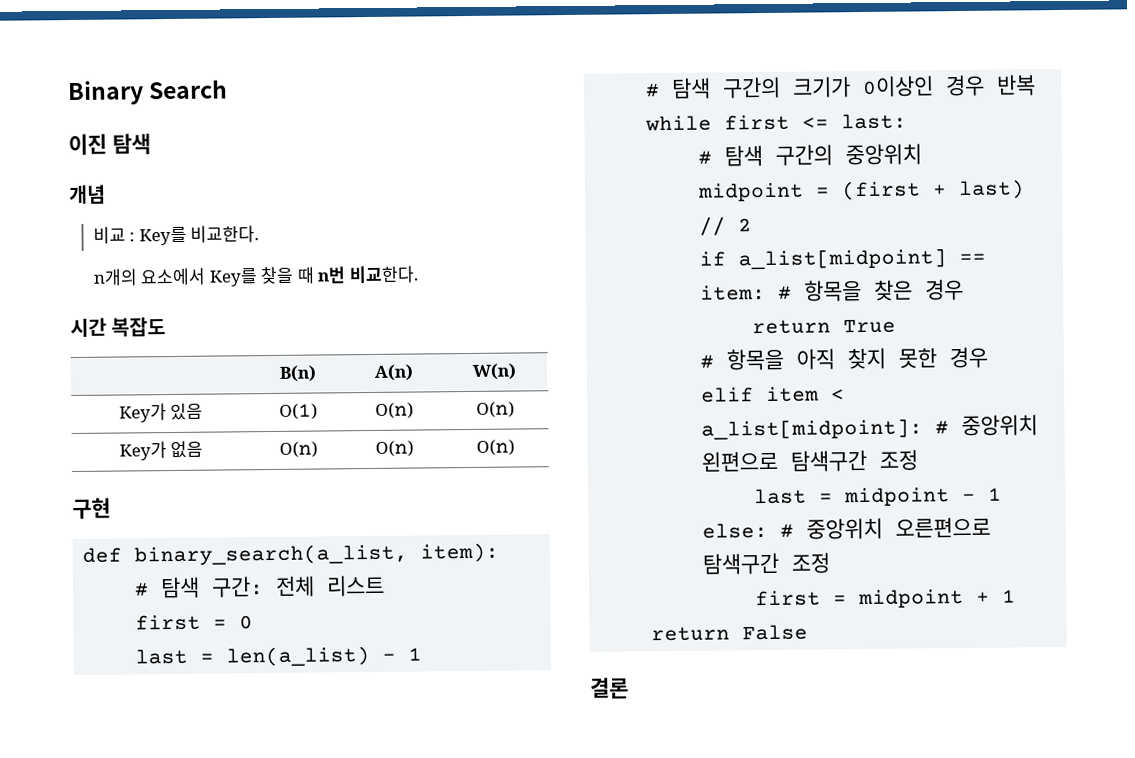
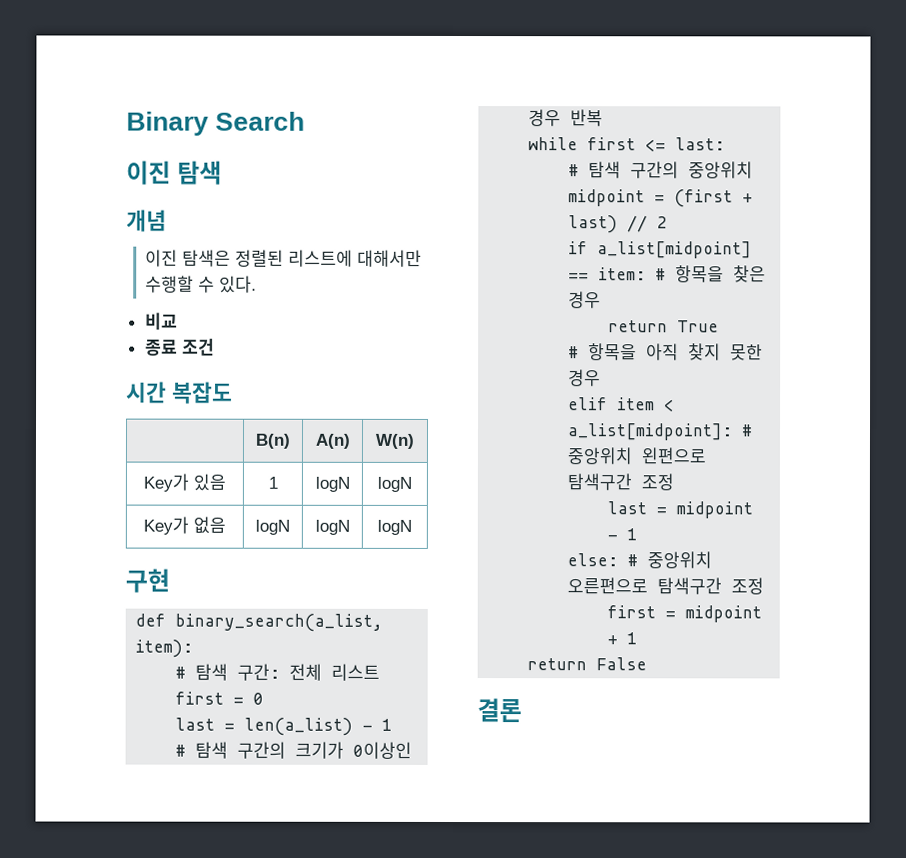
- 비교 : Key를 비교한다.
- n개의 요소에서 Key를 찾을 때 n번 비교한다.
+ 이진 탐색은 정렬된 리스트에 대해서만 수행할 수 있다.
+ 비교
+ 종료 조건
- Key가 있음 | O(1) | O(n) | O(n)
+ Key가 있음 | 1 | logN | logN
- Key가 없음 | O(n) | O(n) | O(n)
+ Key가 없음 | logN | logN | logN

